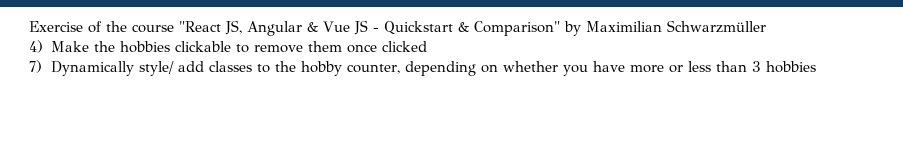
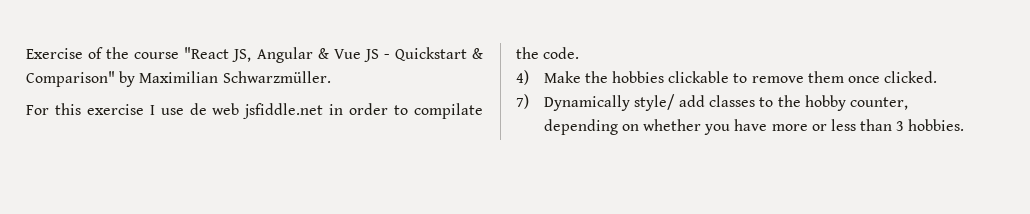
- Exercise of the course "React JS, Angular & Vue JS - Quickstart & Comparison" by Maximilian Schwarzmüller
+ Exercise of the course "React JS, Angular & Vue JS - Quickstart & Comparison" by Maximilian Schwarzmüller.
+ For this exercise I use de web jsfiddle.net in order to compilate the code.
- 4) Make the hobbies clickable to remove them once clicked
+ 4) Make the hobbies clickable to remove them once clicked.
- 7) Dynamically style/ add classes to the hobby counter, depending on whether you have more or less than 3 hobbies
+ 7) Dynamically style/ add classes to the hobby counter, depending on whether you have more or less than 3 hobbies.

